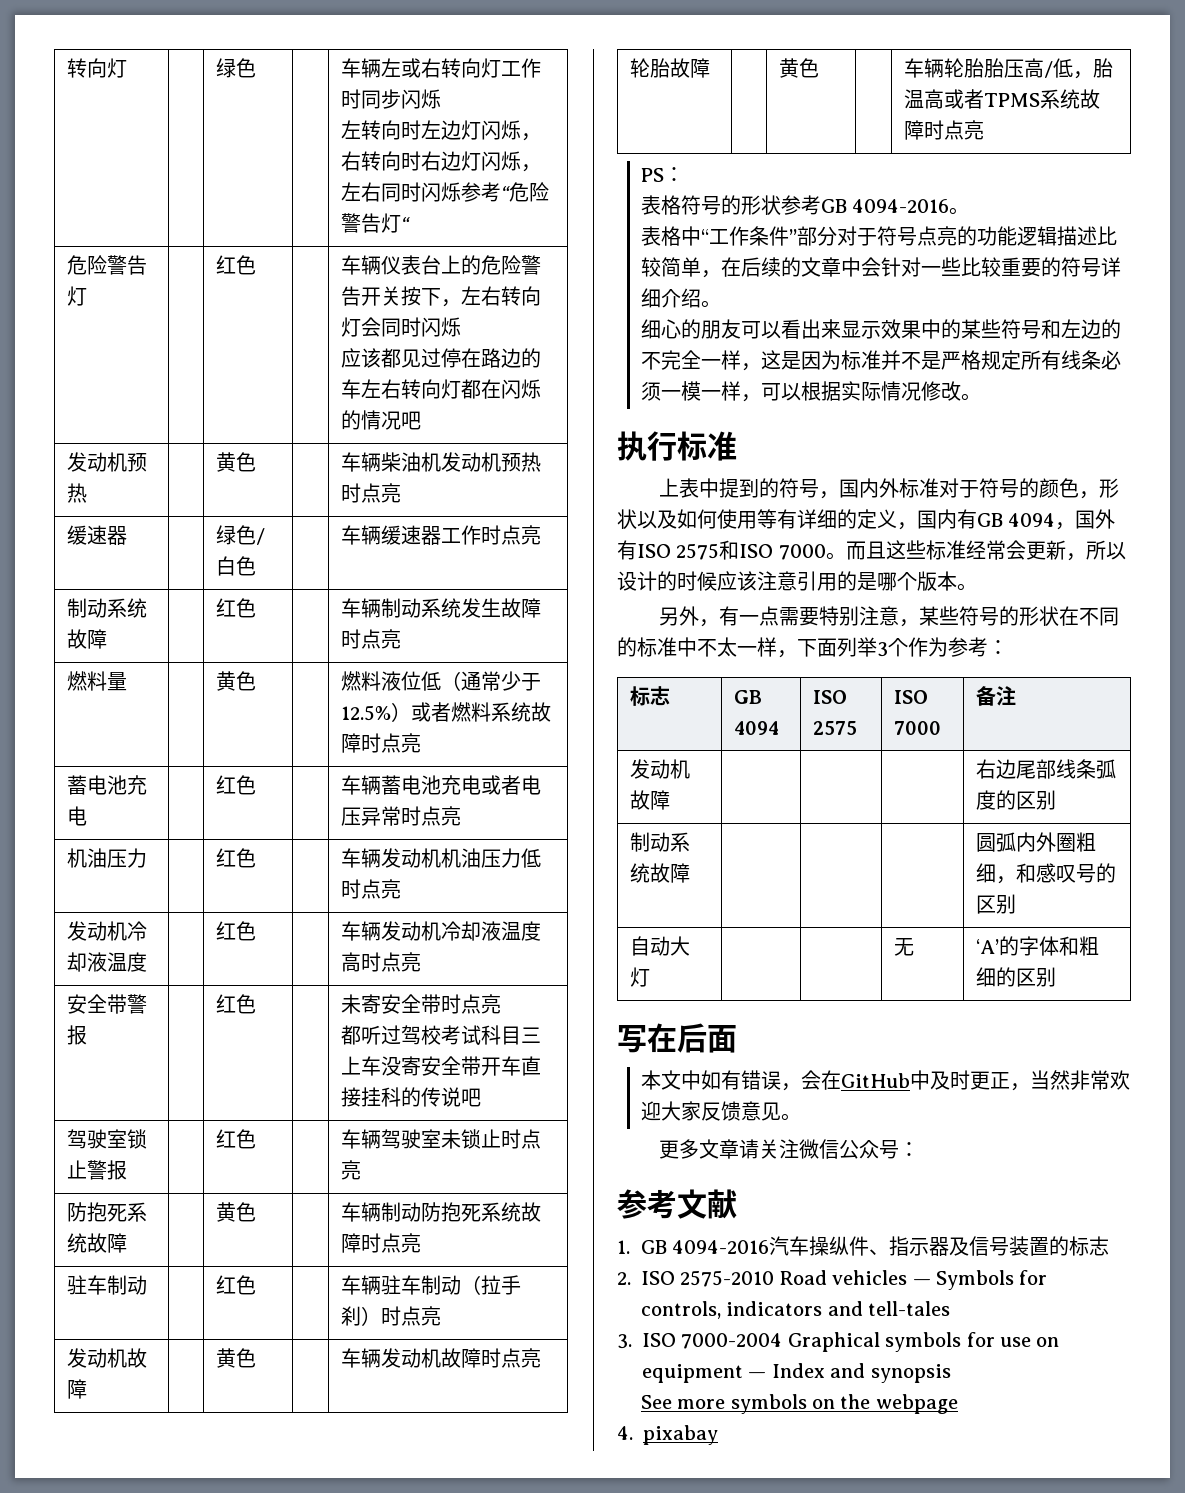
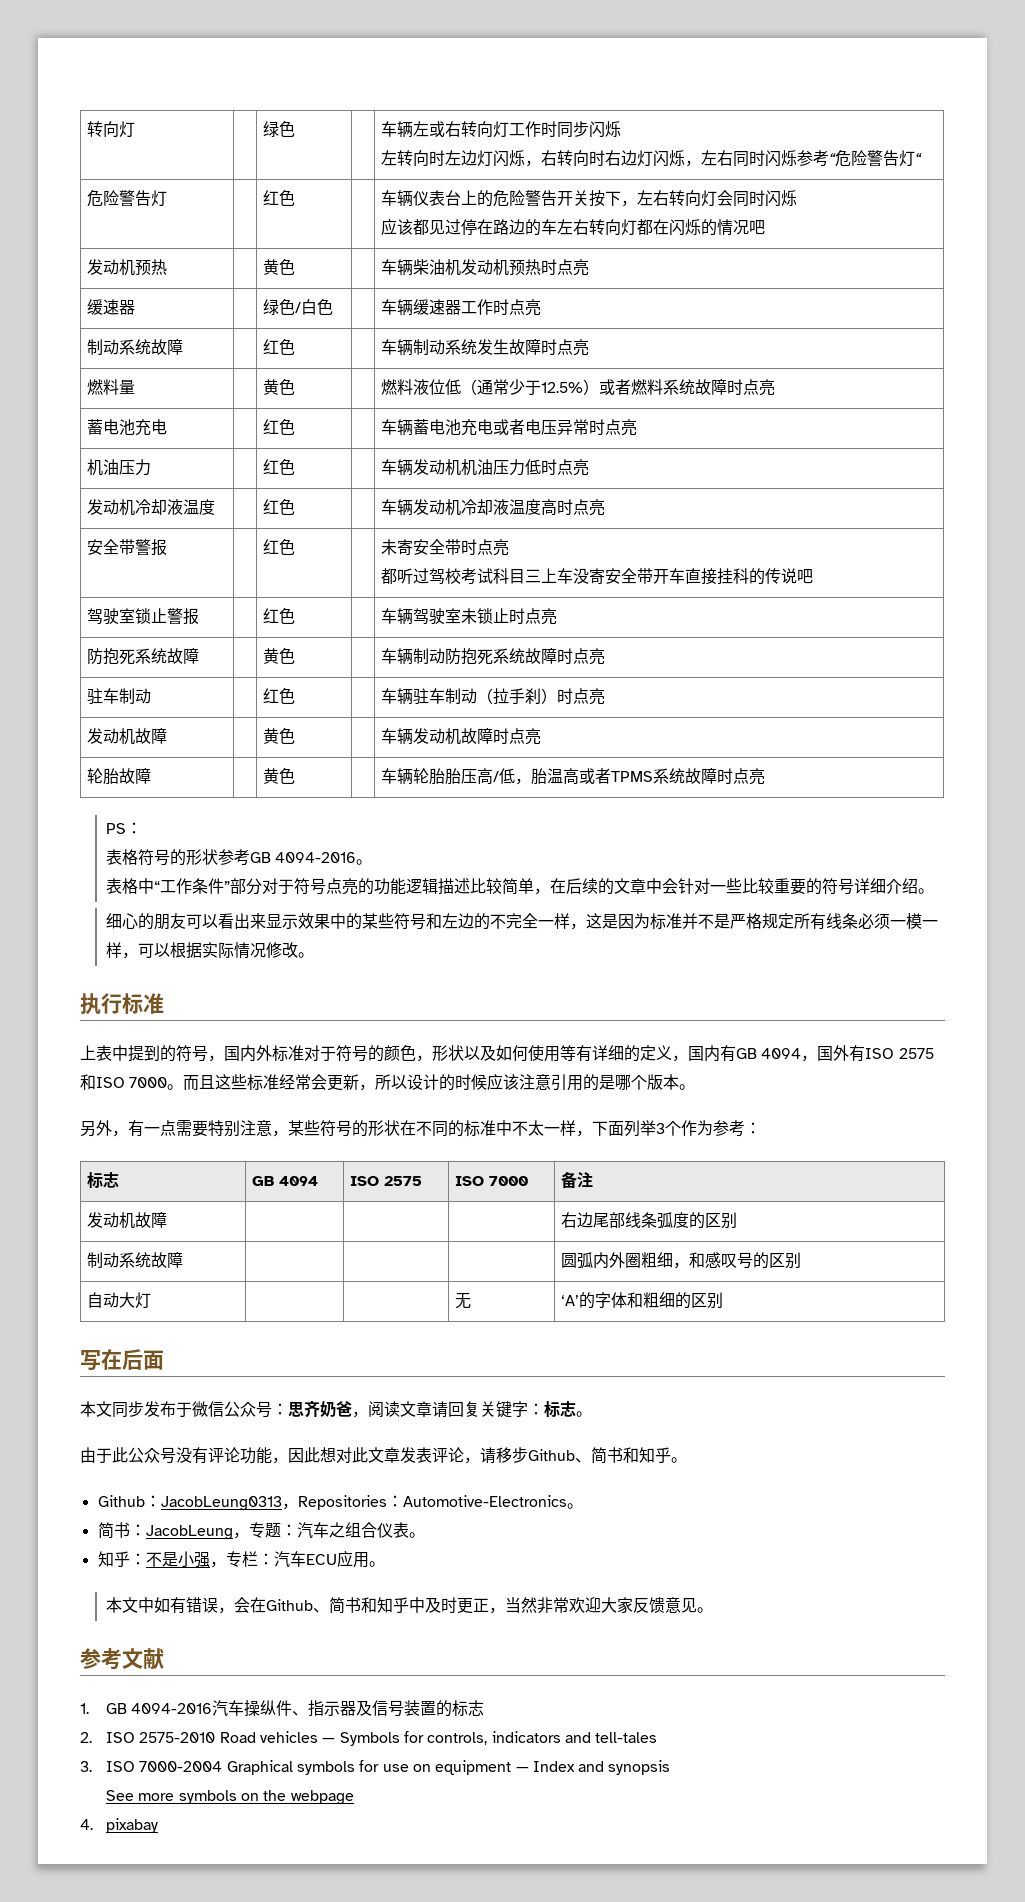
+ 本文同步发布于微信公众号：思齐奶爸，阅读文章请回复关键字：标志。
+ 由于此公众号没有评论功能，因此想对此文章发表评论，请移步Github、简书和知乎。
+ Github：JacobLeung0313，Repositories：Automotive-Electronics。
+ 简书：JacobLeung，专题：汽车之组合仪表。
+ 知乎：不是小强，专栏：汽车ECU应用。
- 本文中如有错误，会在GitHub中及时更正，当然非常欢迎大家反馈意见。
+ 本文中如有错误，会在Github、简书和知乎中及时更正，当然非常欢迎大家反馈意见。
- 更多文章请关注微信公众号：

